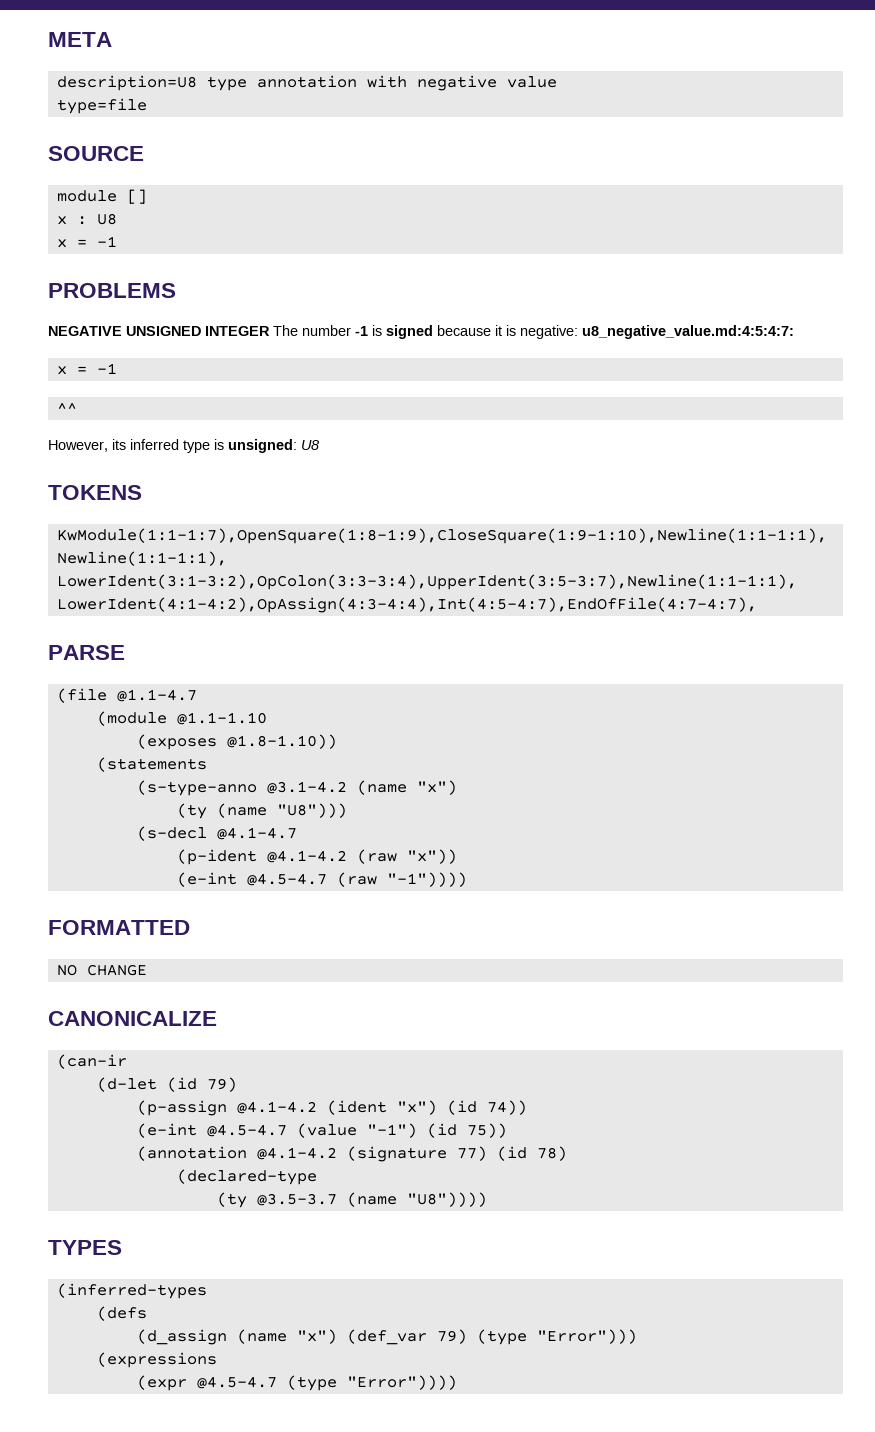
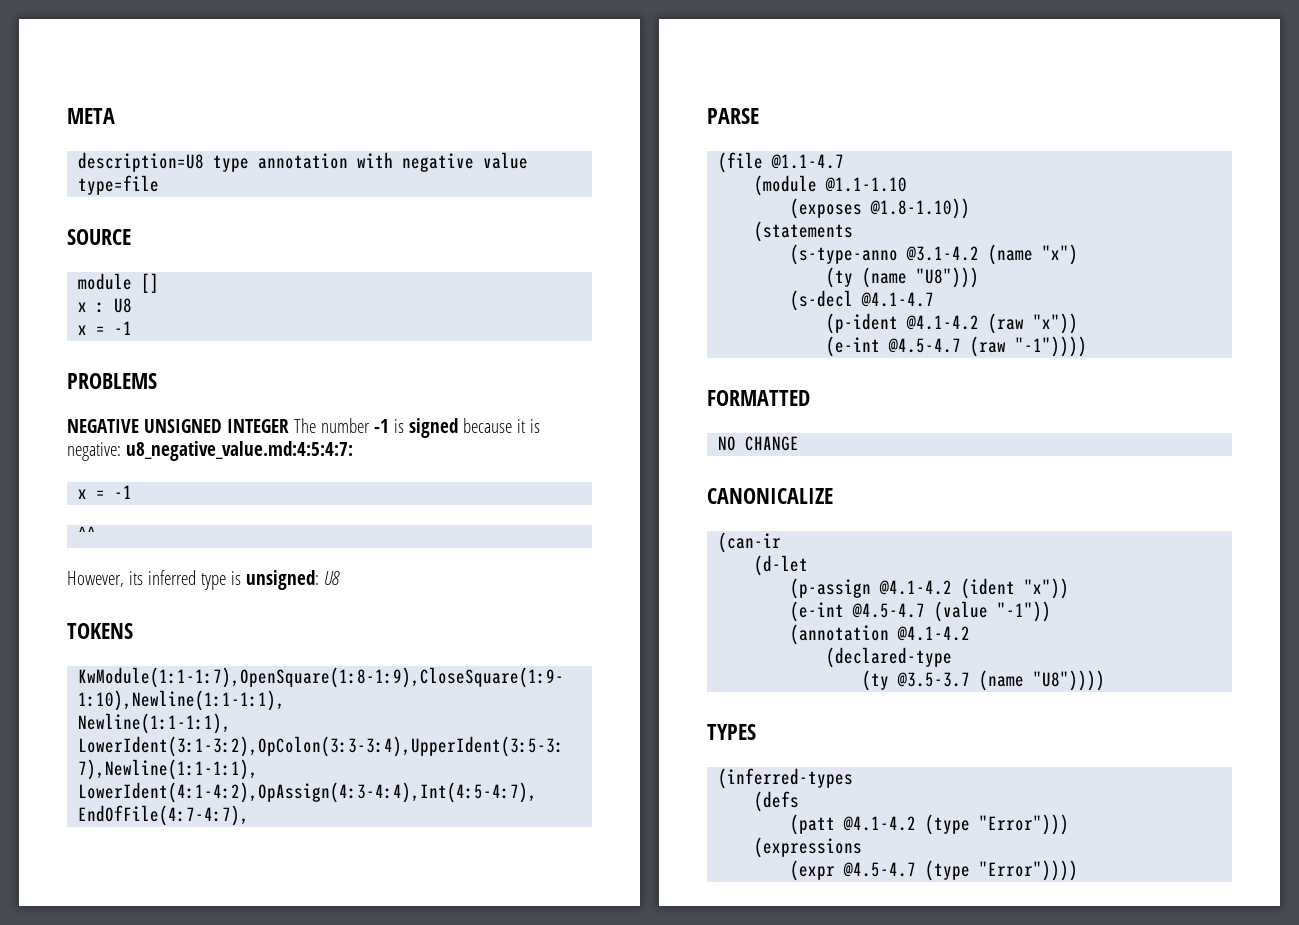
- (d-let (id 79)
+ (d-let
- (p-assign @4.1-4.2 (ident "x") (id 74))
+ (p-assign @4.1-4.2 (ident "x"))
- (e-int @4.5-4.7 (value "-1") (id 75))
+ (e-int @4.5-4.7 (value "-1"))
- (annotation @4.1-4.2 (signature 77) (id 78)
+ (annotation @4.1-4.2
- (d_assign (name "x") (def_var 79) (type "Error")))
+ (patt @4.1-4.2 (type "Error")))

